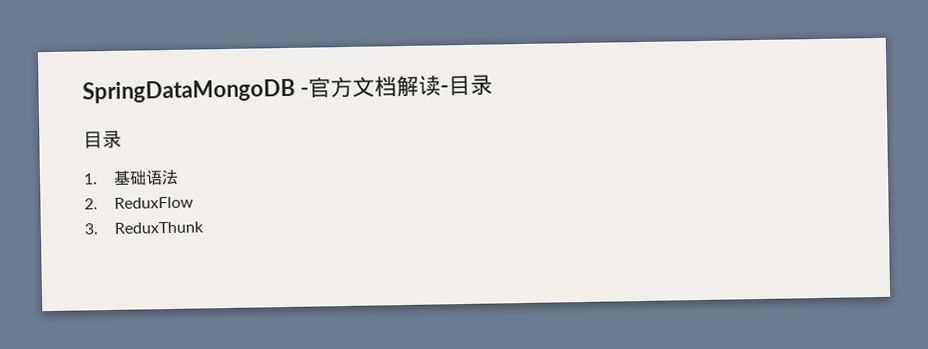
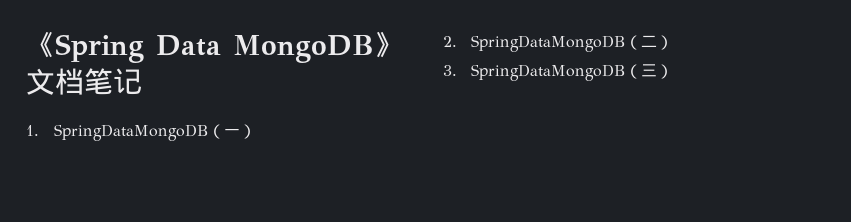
- SpringDataMongoDB -官方文档解读-目录
- 目录
+ 《Spring Data MongoDB》文档笔记
- 1.基础语法
+ 1. SpringDataMongoDB（一）
- 2. ReduxFlow
+ 2. SpringDataMongoDB（二）
- 3. ReduxThunk
+ 3. SpringDataMongoDB（三）

